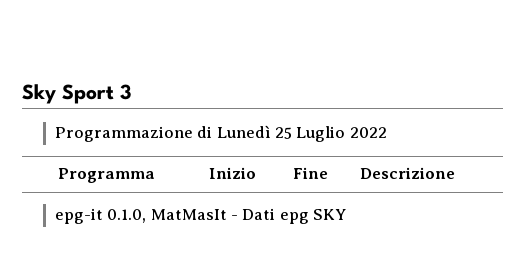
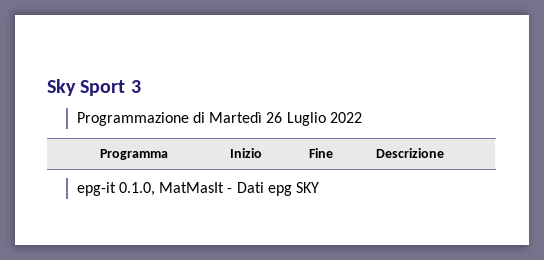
- Programmazione di Lunedì 25 Luglio 2022
+ Programmazione di Martedì 26 Luglio 2022

